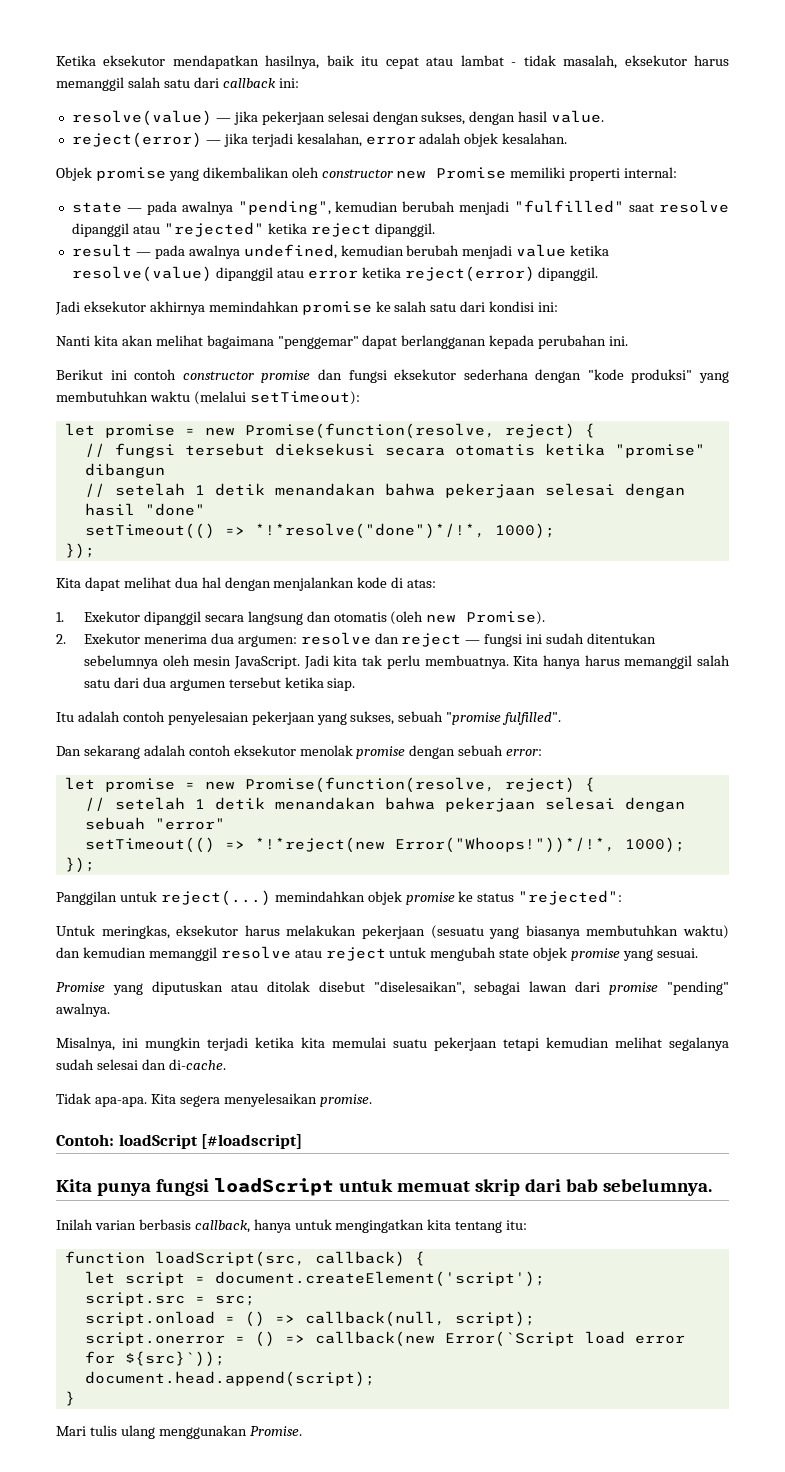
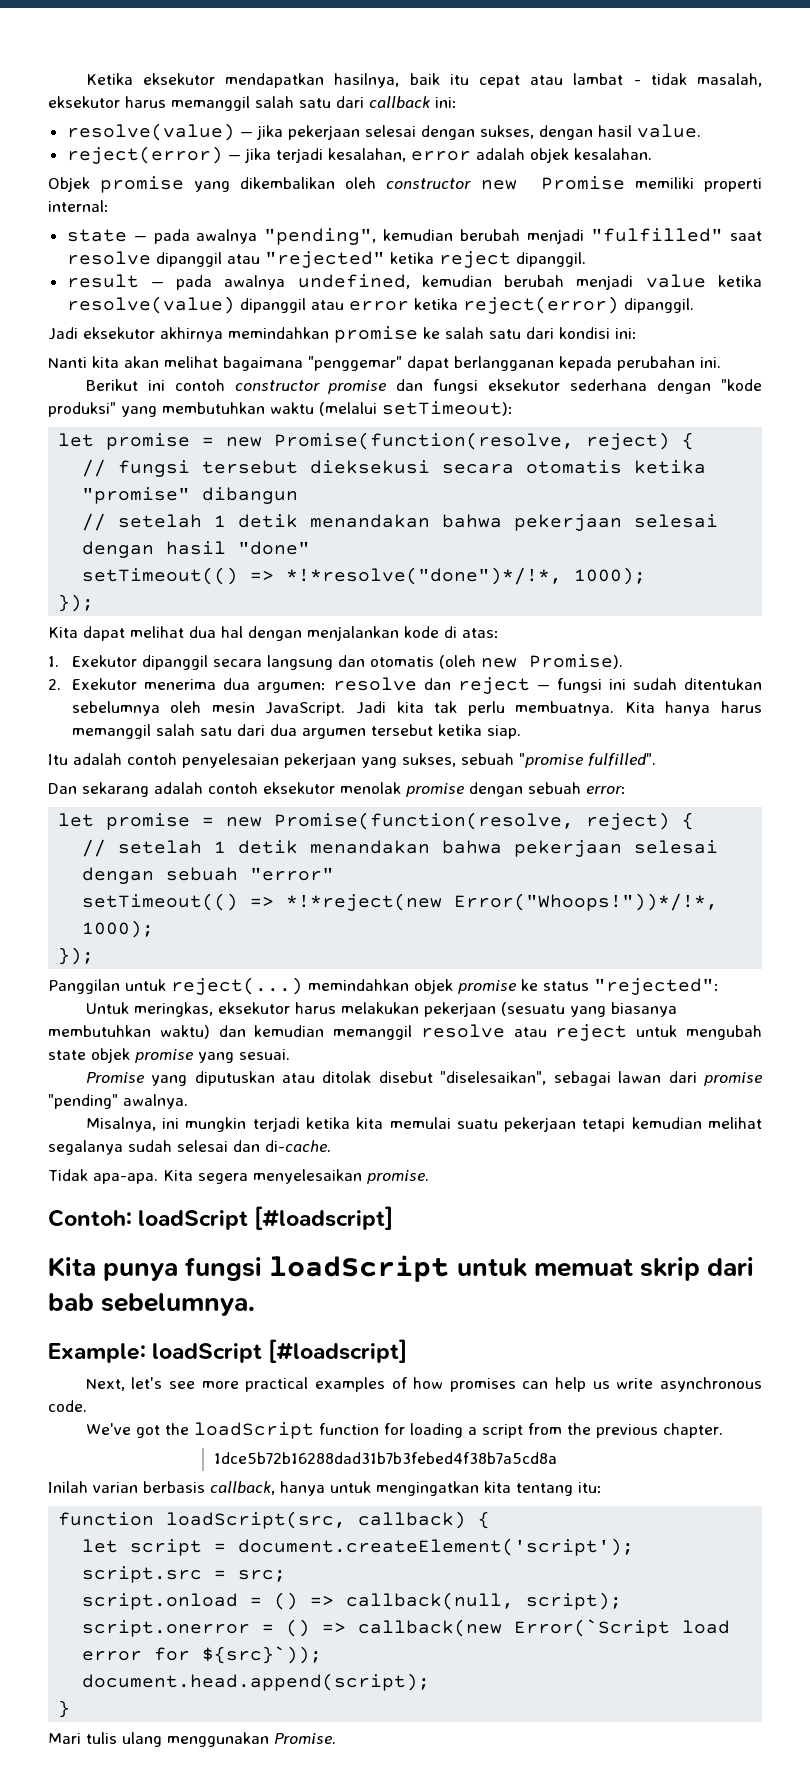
+ Example: loadScript [#loadscript]
+ Next, let's see more practical examples of how promises can help us write asynchronous code.
+ We've got the loadScript function for loading a script from the previous chapter.
+ 1dce5b72b16288dad31b7b3febed4f38b7a5cd8a

